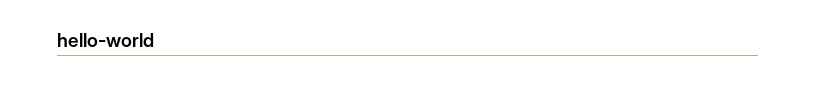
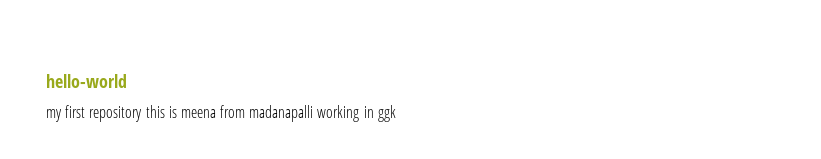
+ my first repository this is meena from madanapalli working in ggk

